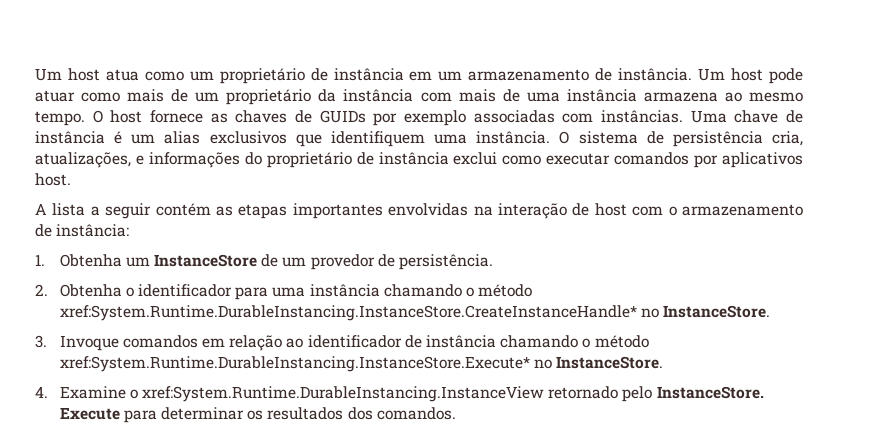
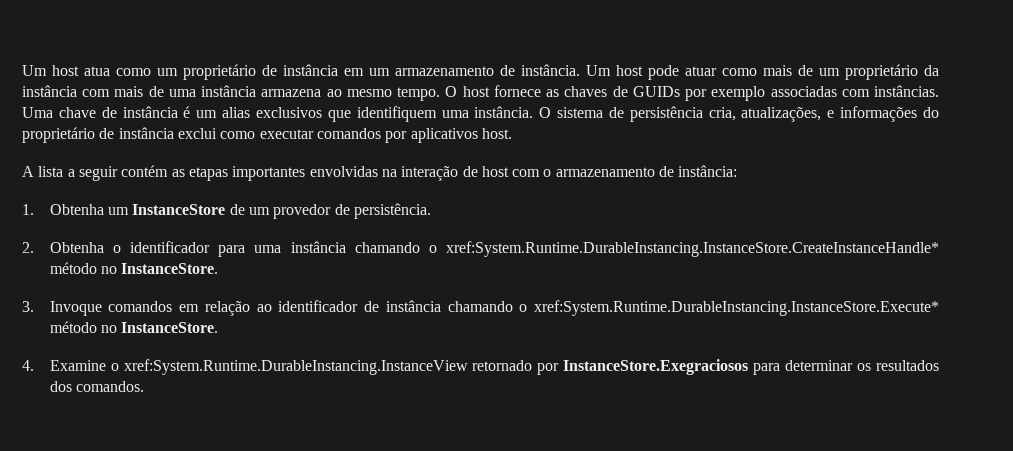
- 2. Obtenha o identificador para uma instância chamando o método xref:System.Runtime.DurableInstancing.InstanceStore.CreateInstanceHandle* no InstanceStore.
+ 2. Obtenha o identificador para uma instância chamando o xref:System.Runtime.DurableInstancing.InstanceStore.CreateInstanceHandle* método no InstanceStore.
- 3. Invoque comandos em relação ao identificador de instância chamando o método xref:System.Runtime.DurableInstancing.InstanceStore.Execute* no InstanceStore.
+ 3. Invoque comandos em relação ao identificador de instância chamando o xref:System.Runtime.DurableInstancing.InstanceStore.Execute* método no InstanceStore.
- 4. Examine o xref:System.Runtime.DurableInstancing.InstanceView retornado pelo InstanceStore. Execute para determinar os resultados dos comandos.
+ 4. Examine o xref:System.Runtime.DurableInstancing.InstanceView retornado por InstanceStore.Exegraciosos para determinar os resultados dos comandos.

